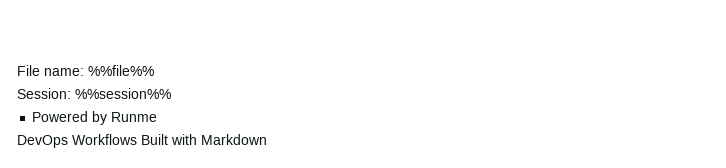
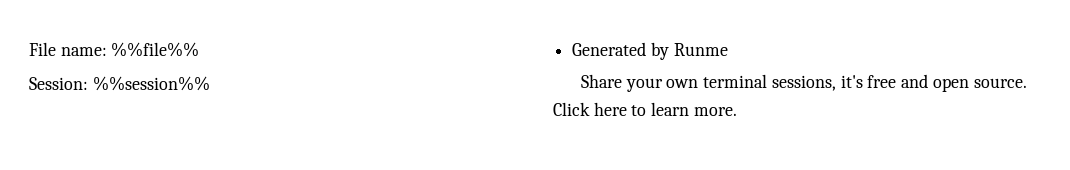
- Powered by Runme
+ Generated by Runme
- DevOps Workflows Built with Markdown
+ Share your own terminal sessions, it's free and open source. Click here to learn more.

